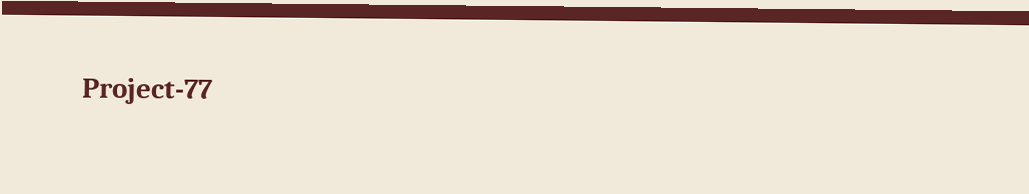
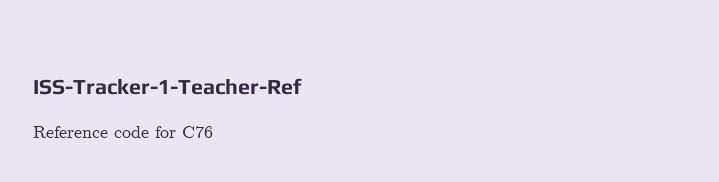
- Project-77
+ ISS-Tracker-1-Teacher-Ref
+ Reference code for C76

